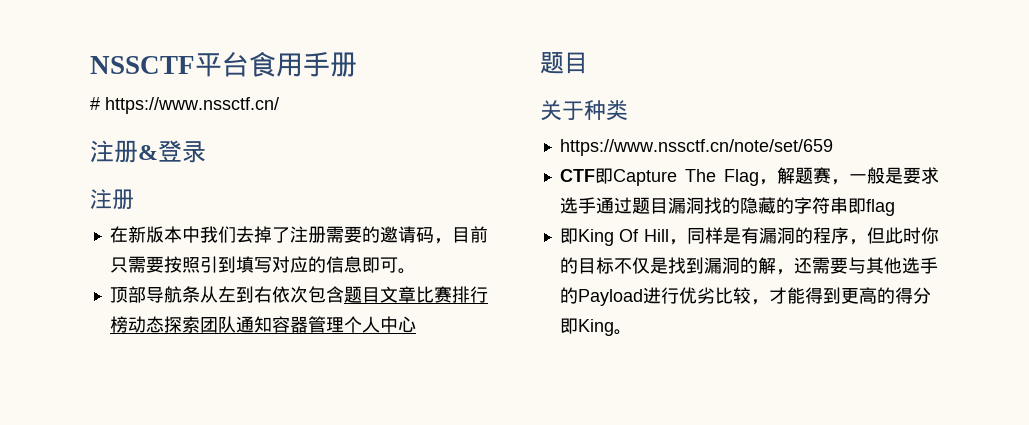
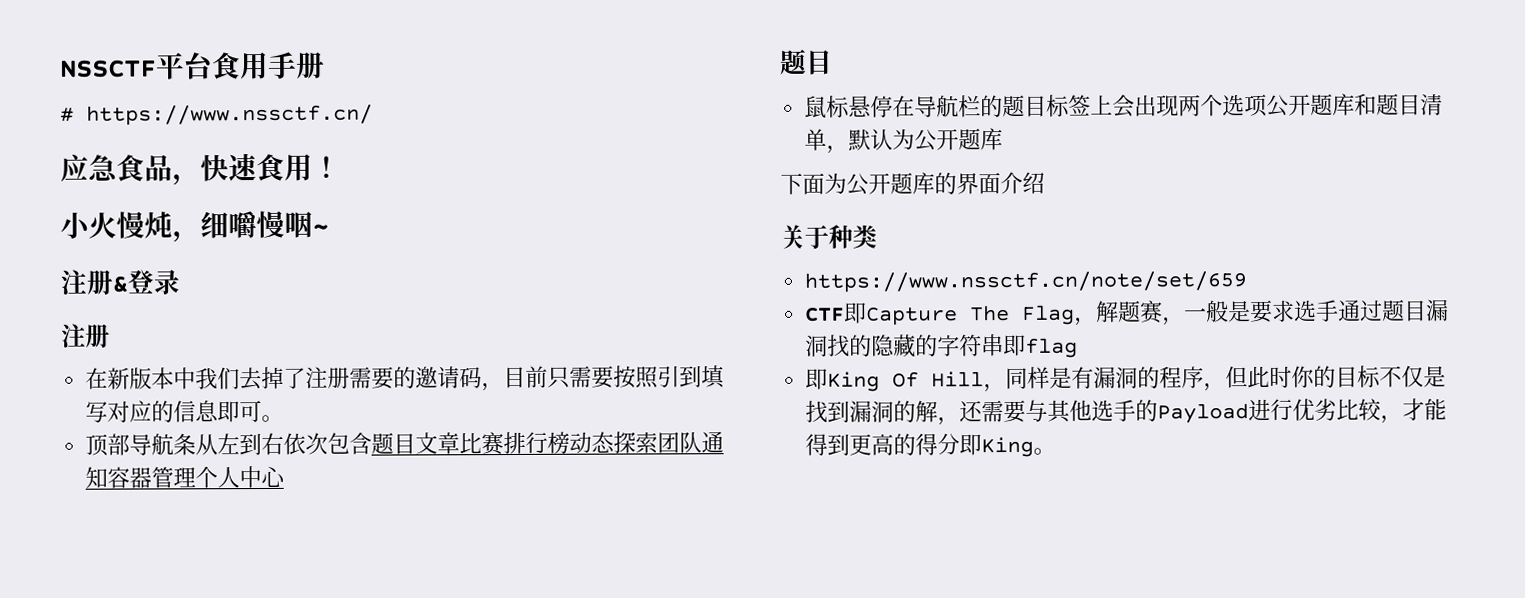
+ 应急食品，快速食用！
+ 小火慢炖，细嚼慢咽~
+ 鼠标悬停在导航栏的题目标签上会出现两个选项公开题库和题目清单，默认为公开题库
+ 下面为公开题库的界面介绍

